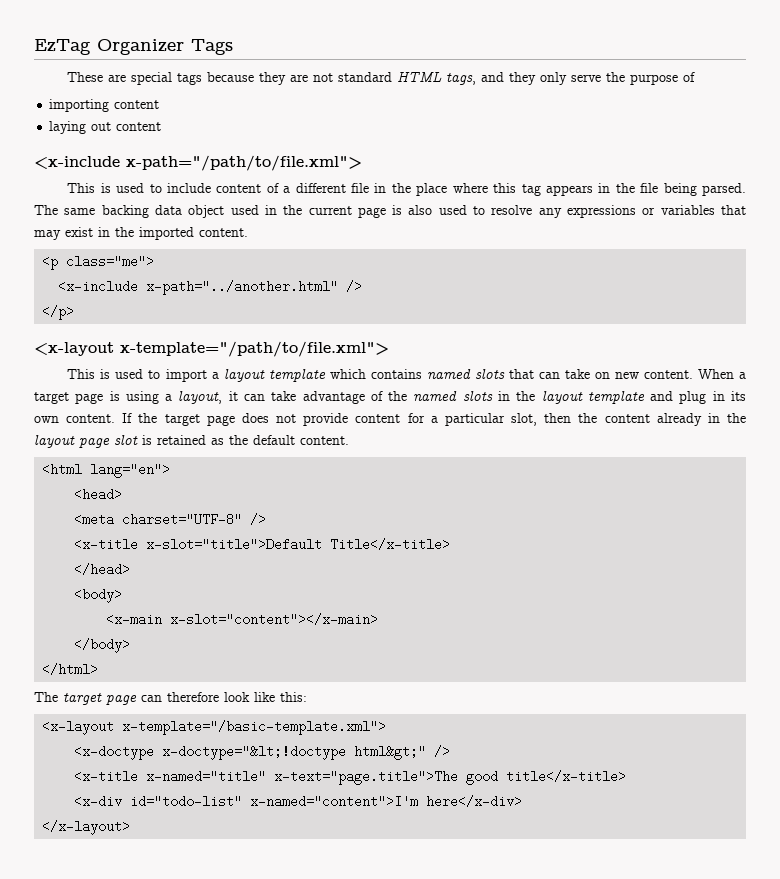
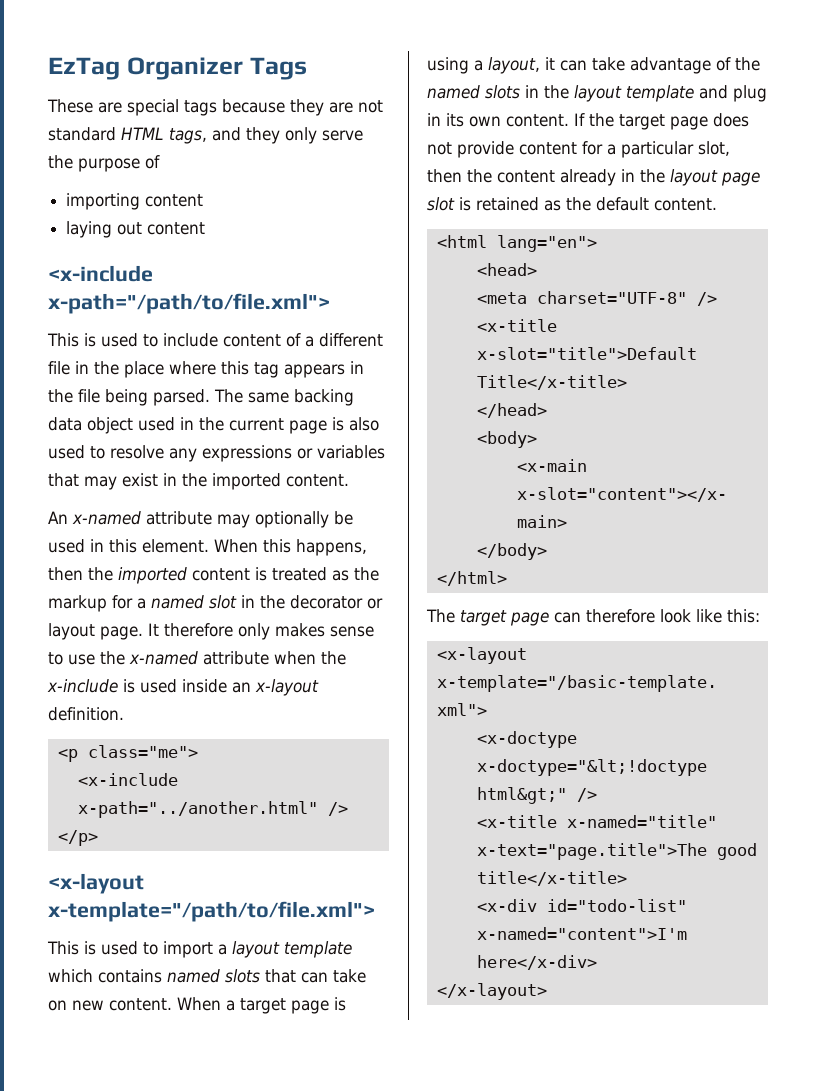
+ An x-named attribute may optionally be used in this element. When this happens, then the imported content is treated as the markup for a named slot in the decorator or layout page. It therefore only makes sense to use the x-named attribute when the x-include is used inside an x-layout definition.

